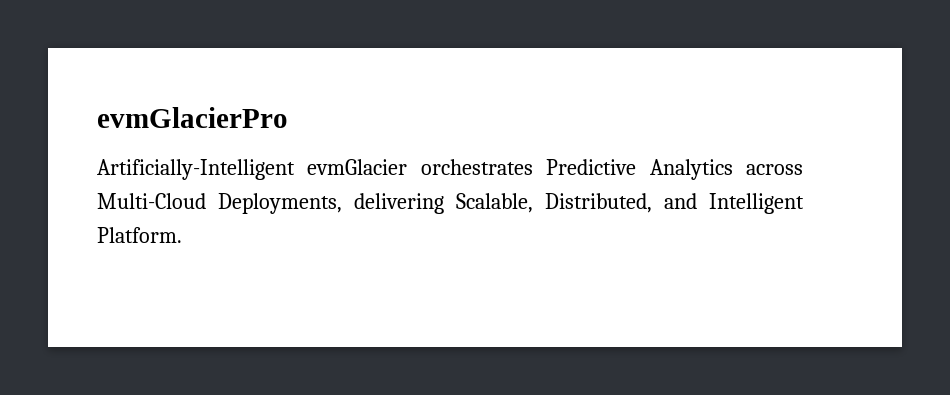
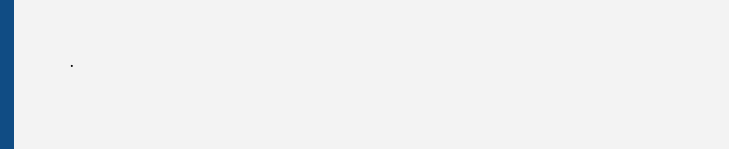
- evmGlacierPro
- Artificially-Intelligent evmGlacier orchestrates Predictive Analytics across Multi-Cloud Deployments, delivering Scalable, Distributed, and Intelligent Platform.
+ .

